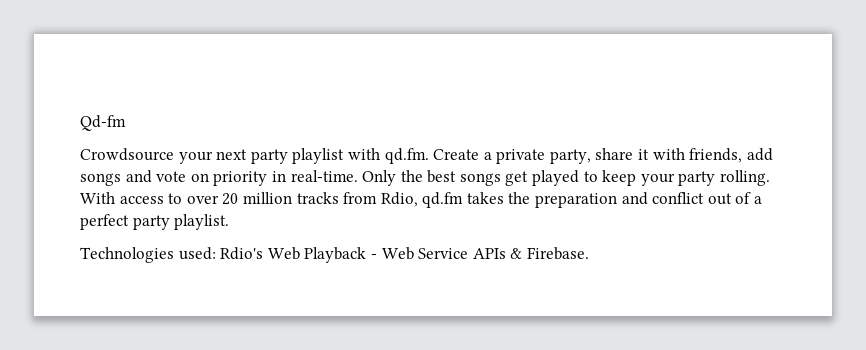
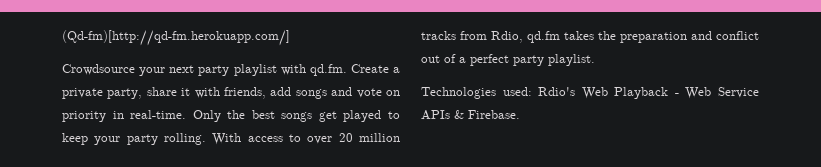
- Qd-fm
+ (Qd-fm)[http://qd-fm.herokuapp.com/]

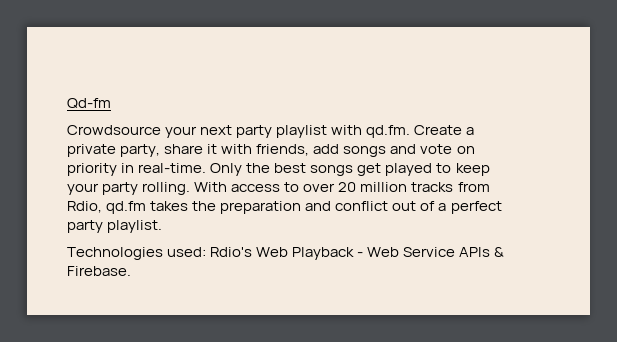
- (Qd-fm)[http://qd-fm.herokuapp.com/]
+ Qd-fm

